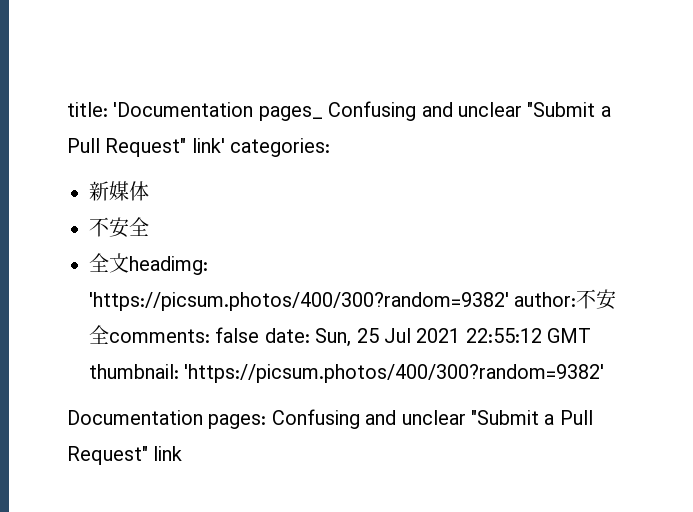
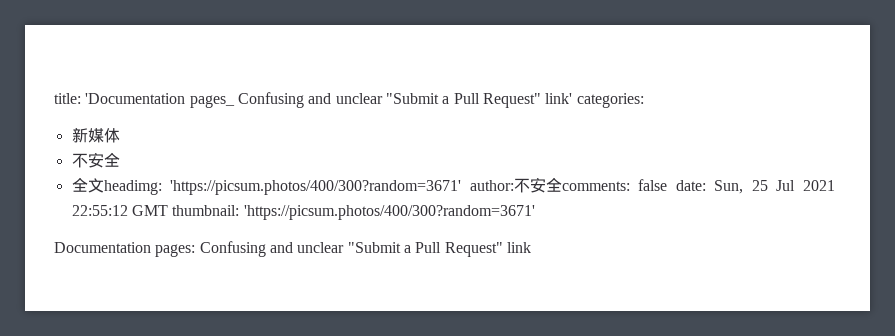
- 全文headimg: 'https://picsum.photos/400/300?random=9382' author:不安全comments: false date: Sun, 25 Jul 2021 22:55:12 GMT thumbnail: 'https://picsum.photos/400/300?random=9382'
+ 全文headimg: 'https://picsum.photos/400/300?random=3671' author:不安全comments: false date: Sun, 25 Jul 2021 22:55:12 GMT thumbnail: 'https://picsum.photos/400/300?random=3671'

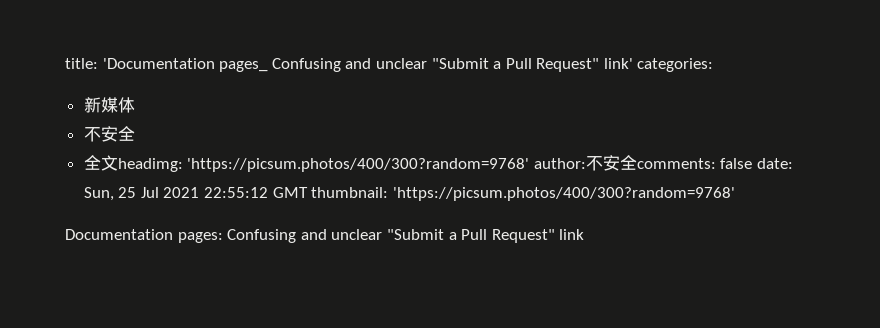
- 全文headimg: 'https://picsum.photos/400/300?random=3671' author:不安全comments: false date: Sun, 25 Jul 2021 22:55:12 GMT thumbnail: 'https://picsum.photos/400/300?random=3671'
+ 全文headimg: 'https://picsum.photos/400/300?random=9768' author:不安全comments: false date: Sun, 25 Jul 2021 22:55:12 GMT thumbnail: 'https://picsum.photos/400/300?random=9768'

